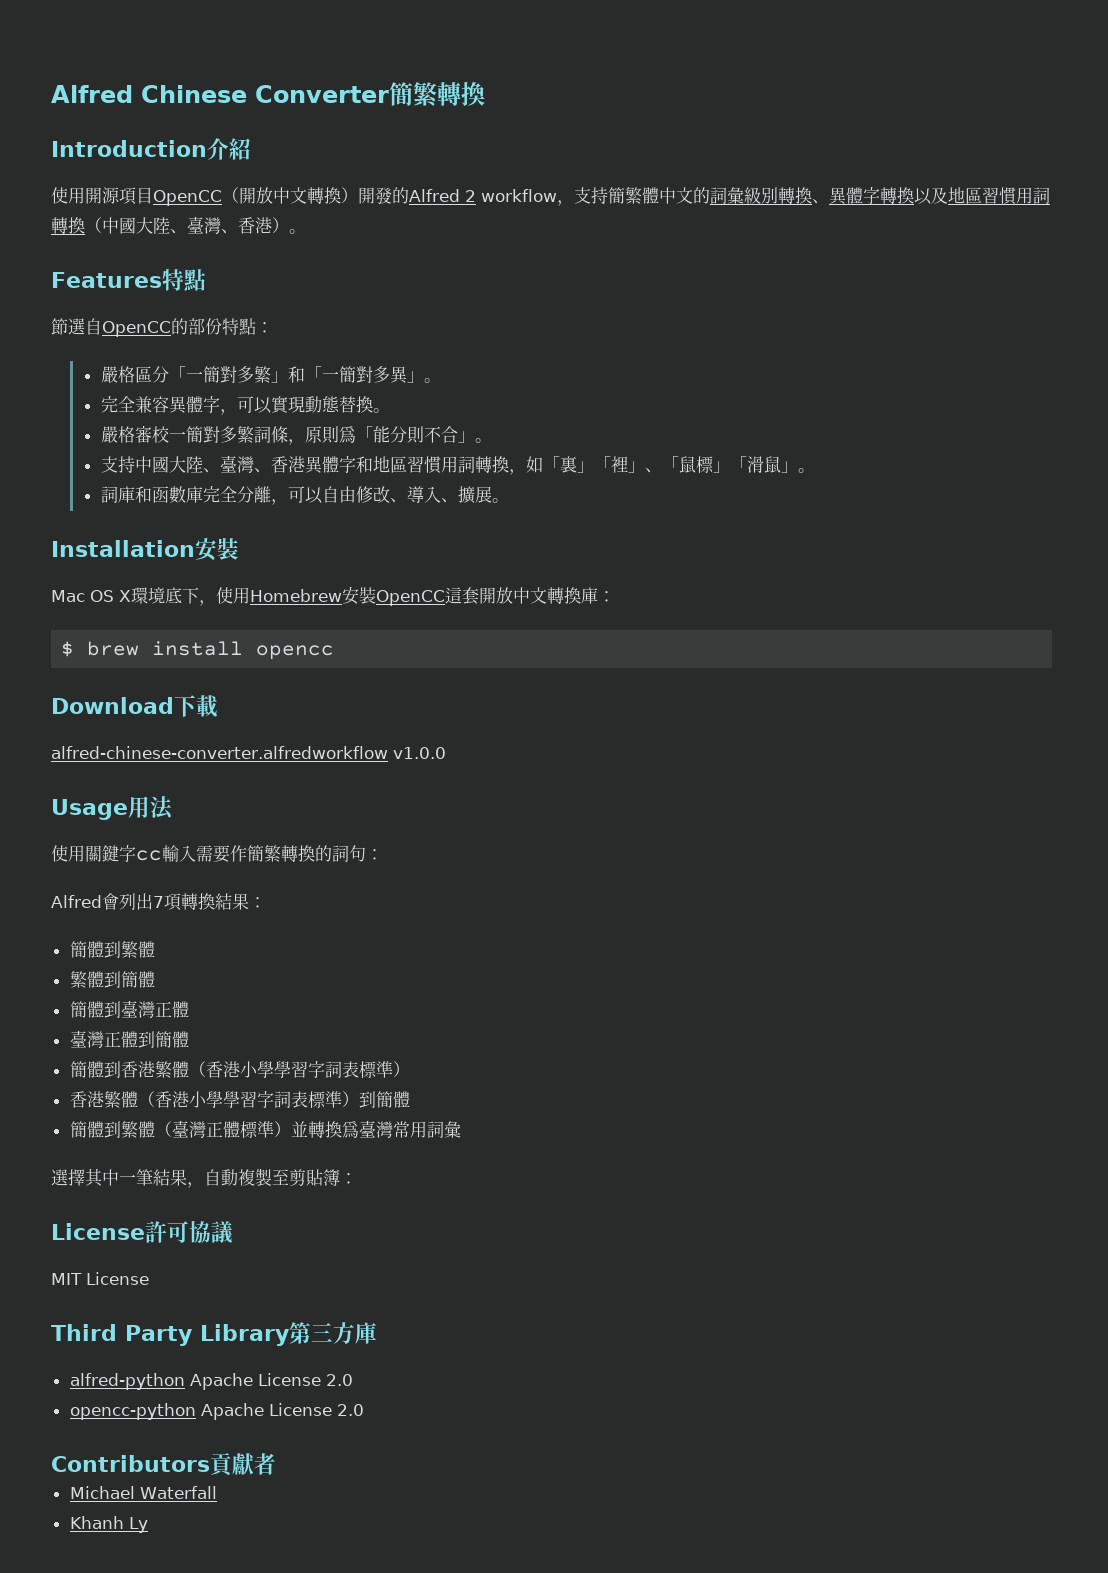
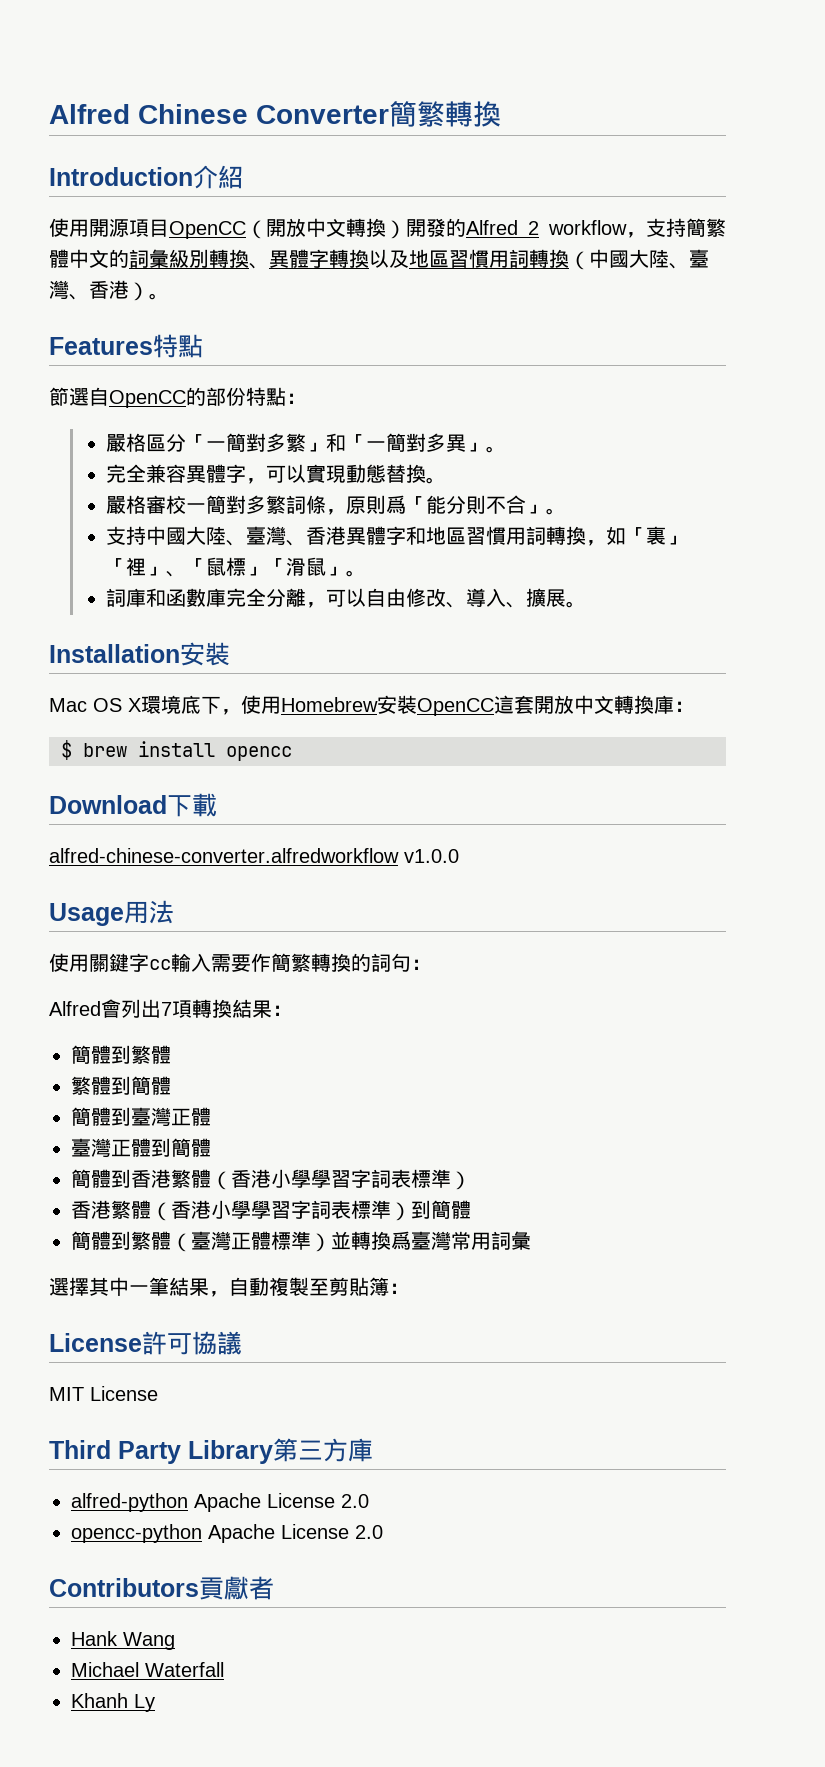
+ Hank Wang

